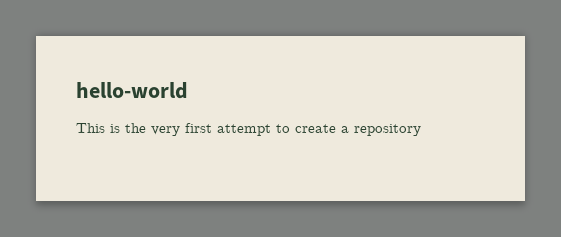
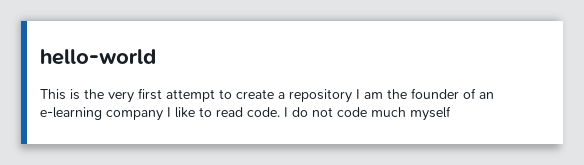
- This is the very first attempt to create a repository
+ This is the very first attempt to create a repository I am the founder of an e-learning company I like to read code. I do not code much myself

